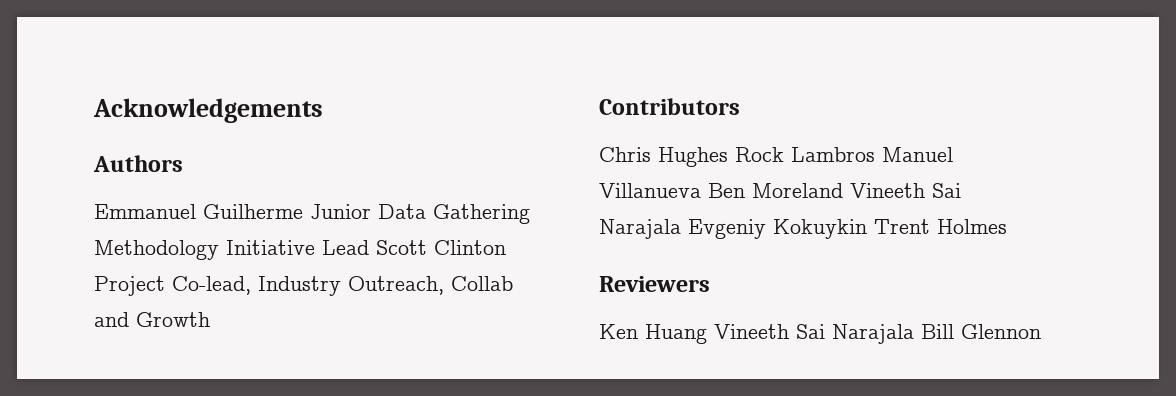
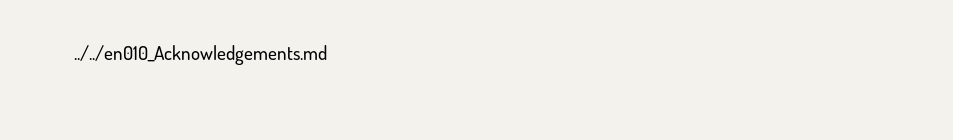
- Acknowledgements
- Authors
- Emmanuel Guilherme Junior Data Gathering Methodology Initiative Lead Scott Clinton Project Co-lead, Industry Outreach, Collab and Growth
- Contributors
- Chris Hughes Rock Lambros Manuel Villanueva Ben Moreland Vineeth Sai Narajala Evgeniy Kokuykin Trent Holmes
- Reviewers
- Ken Huang Vineeth Sai Narajala Bill Glennon
+ ../../en010_Acknowledgements.md

